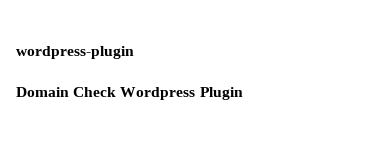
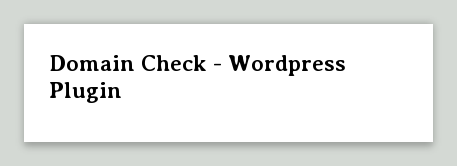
- wordpress-plugin
- Domain Check Wordpress Plugin
+ Domain Check - Wordpress Plugin

